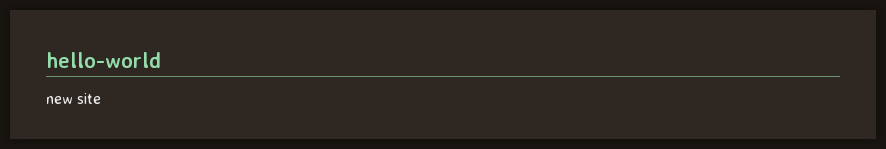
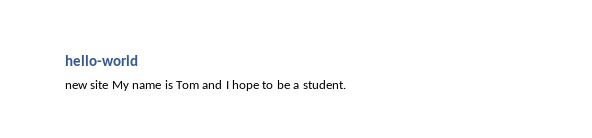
- new site
+ new site My name is Tom and I hope to be a student.

